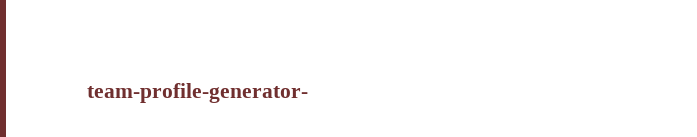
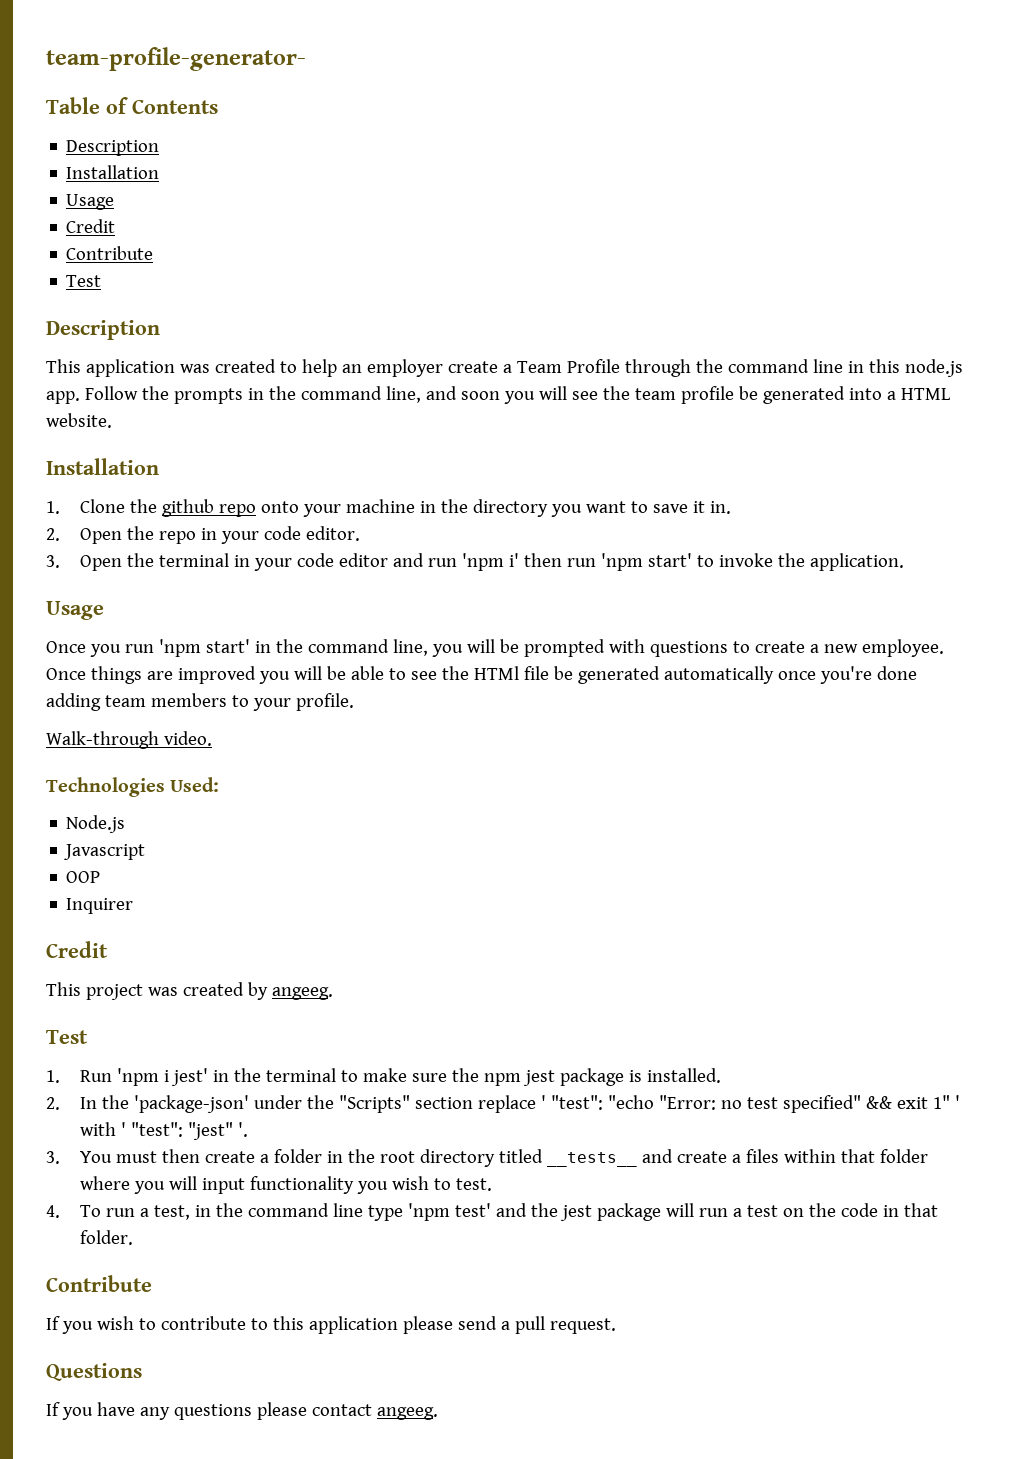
+ Table of Contents
+ Description
+ Installation
+ Usage
+ Credit
+ Contribute
+ Test
+ Description
+ This application was created to help an employer create a Team Profile through the command line in this node.js app. Follow the prompts in the command line, and soon you will see the team profile be generated into a HTML website.
+ Installation
+ 1. Clone the github repo onto your machine in the directory you want to save it in.
+ 2. Open the repo in your code editor.
+ 3. Open the terminal in your code editor and run 'npm i' then run 'npm start' to invoke the application.
+ Usage
+ Once you run 'npm start' in the command line, you will be prompted with questions to create a new employee. Once things are improved you will be able to see the HTMl file be generated automatically once you're done adding team members to your profile.
+ Walk-through video.
+ Technologies Used:
+ Node.js
+ Javascript
+ OOP
+ Inquirer
+ Credit
+ This project was created by angeeg.
+ Test
+ 1. Run 'npm i jest' in the terminal to make sure the npm jest package is installed.
+ 2. In the 'package-json' under the "Scripts" section replace ' "test": "echo "Error: no test specified" && exit 1" ' with ' "test": "jest" '.
+ 3. You must then create a folder in the root directory titled __tests__ and create a files within that folder where you will input functionality you wish to test.
+ 4. To run a test, in the command line type 'npm test' and the jest package will run a test on the code in that folder.
+ Contribute
+ If you wish to contribute to this application please send a pull request.
+ Questions
+ If you have any questions please contact angeeg.

